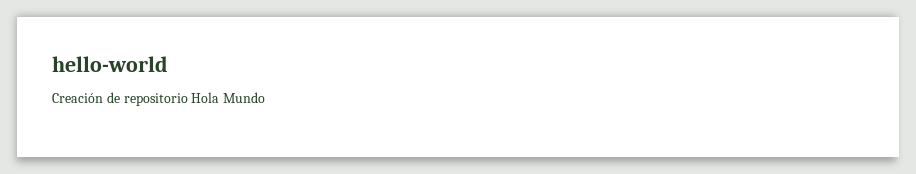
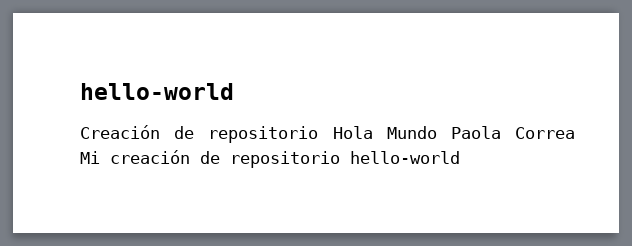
- Creación de repositorio Hola Mundo
+ Creación de repositorio Hola Mundo Paola Correa Mi creación de repositorio hello-world

